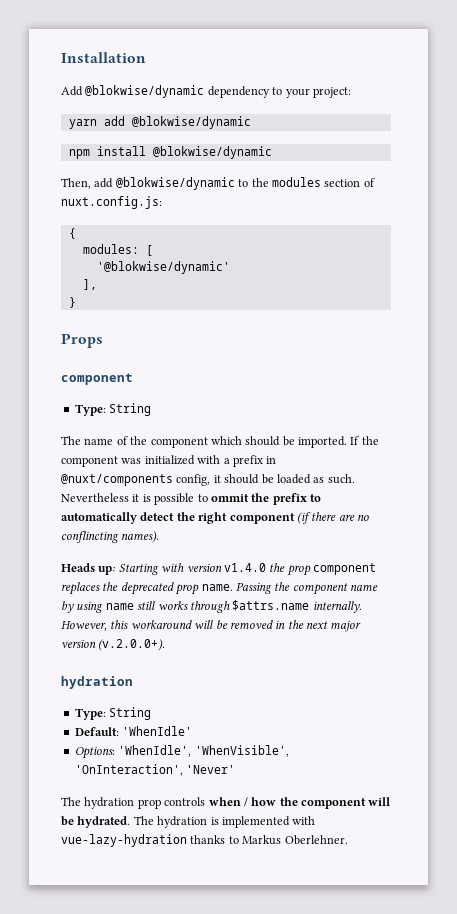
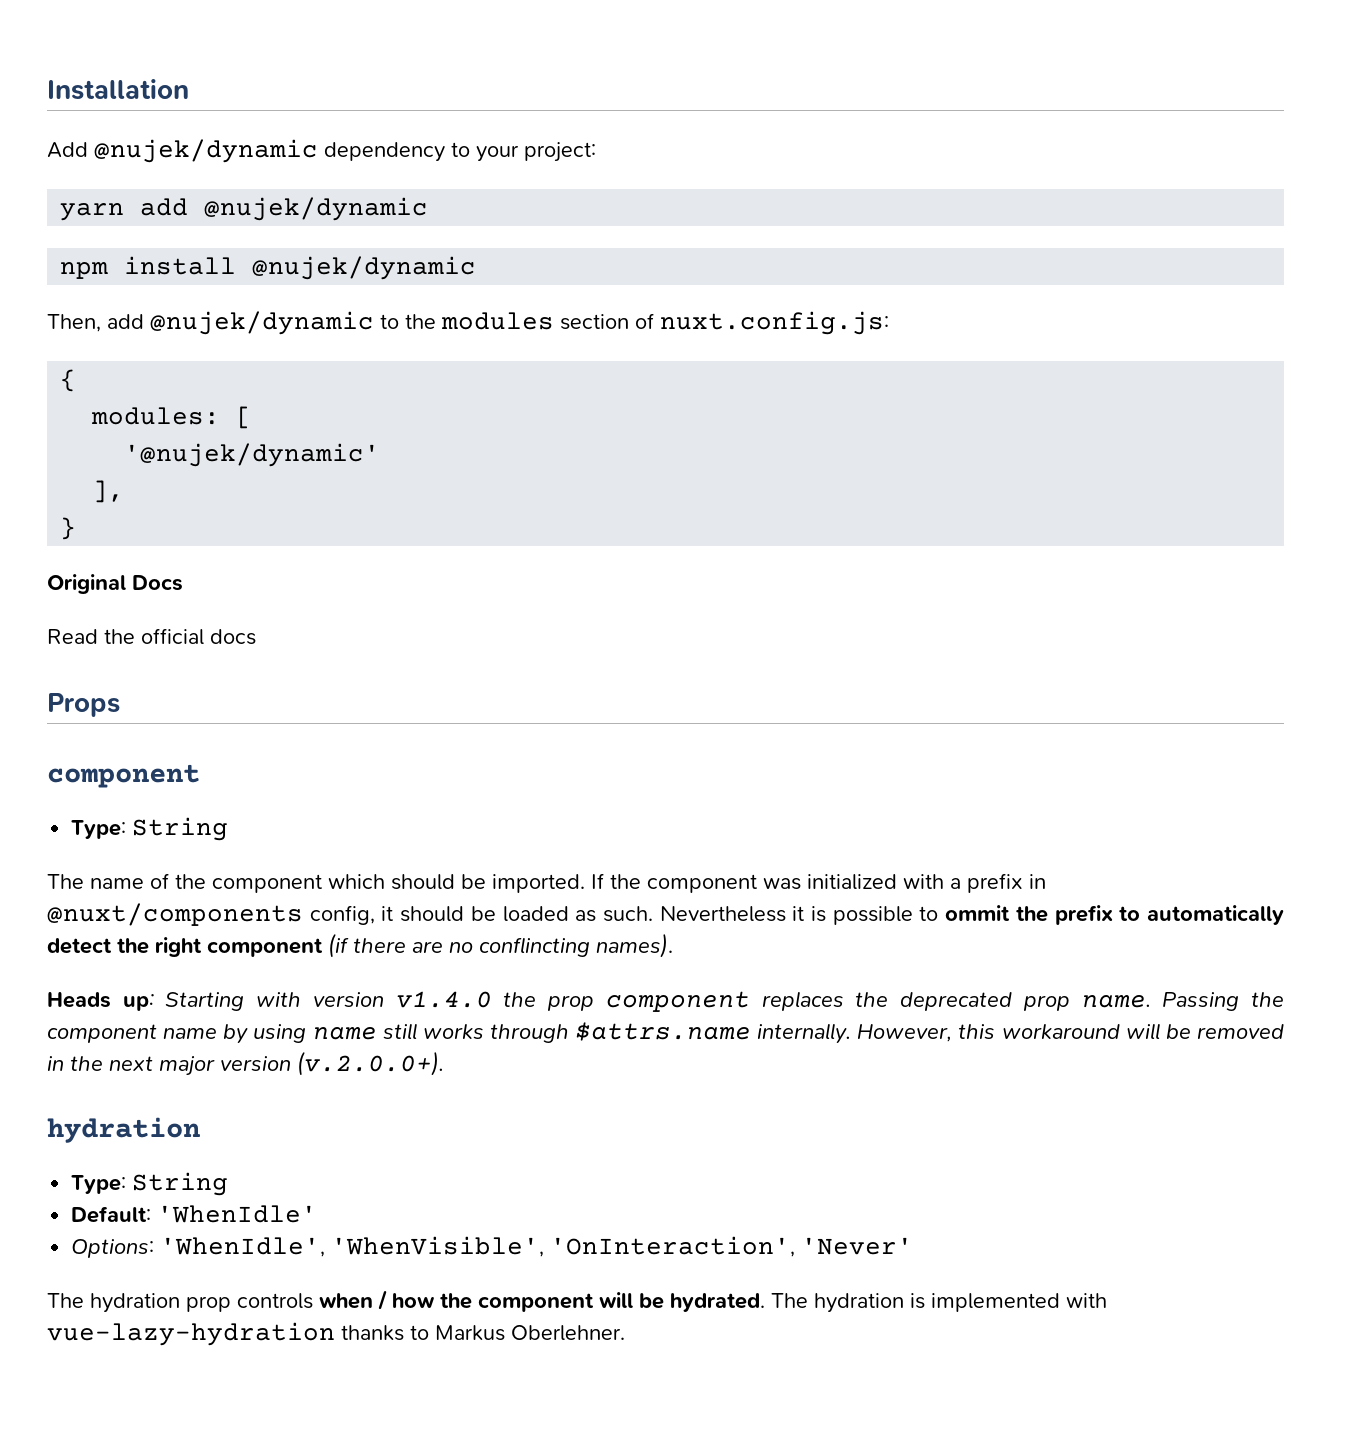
- Add @blokwise/dynamic dependency to your project:
+ Add @nujek/dynamic dependency to your project:
- yarn add @blokwise/dynamic
+ yarn add @nujek/dynamic
- npm install @blokwise/dynamic
+ npm install @nujek/dynamic
- Then, add @blokwise/dynamic to the modules section of nuxt.config.js:
+ Then, add @nujek/dynamic to the modules section of nuxt.config.js:
- '@blokwise/dynamic'
+ '@nujek/dynamic'
+ Original Docs
+ Read the official docs

